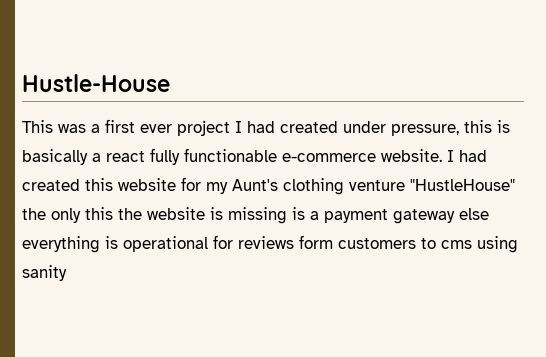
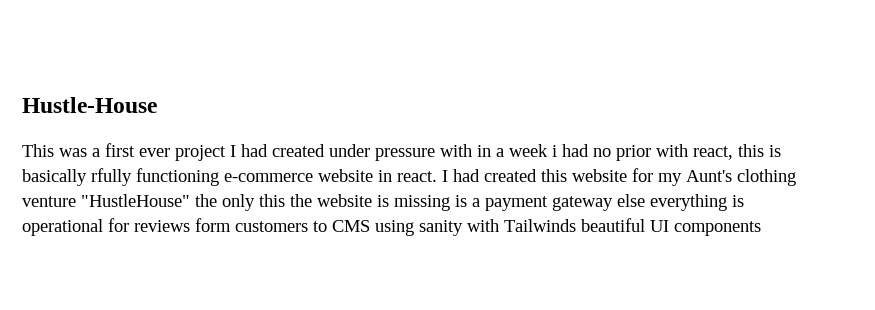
- This was a first ever project I had created under pressure, this is basically a react fully functionable e-commerce website.
+ This was a first ever project I had created under pressure with in a week i had no prior with react, this is basically rfully functioning e-commerce website in react.
- I had created this website for my Aunt's clothing venture "HustleHouse" the only this the website is missing is a payment gateway else everything is operational for reviews form customers to cms using sanity
+ I had created this website for my Aunt's clothing venture "HustleHouse" the only this the website is missing is a payment gateway else everything is operational for reviews form customers to CMS using sanity with Tailwinds beautiful UI components

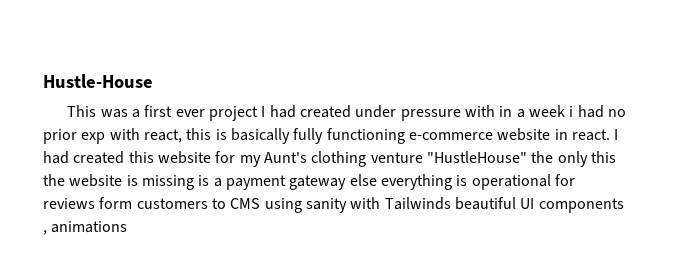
- This was a first ever project I had created under pressure with in a week i had no prior with react, this is basically rfully functioning e-commerce website in react.
+ This was a first ever project I had created under pressure with in a week i had no prior exp with react, this is basically fully functioning e-commerce website in react.
- I had created this website for my Aunt's clothing venture "HustleHouse" the only this the website is missing is a payment gateway else everything is operational for reviews form customers to CMS using sanity with Tailwinds beautiful UI components
+ I had created this website for my Aunt's clothing venture "HustleHouse" the only this the website is missing is a payment gateway else everything is operational for reviews form customers to CMS using sanity with Tailwinds beautiful UI components , animations

